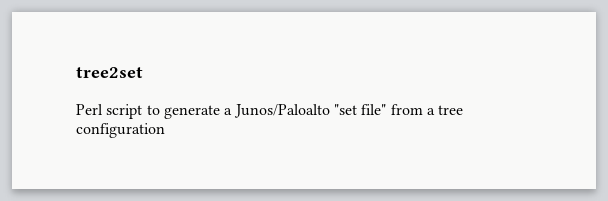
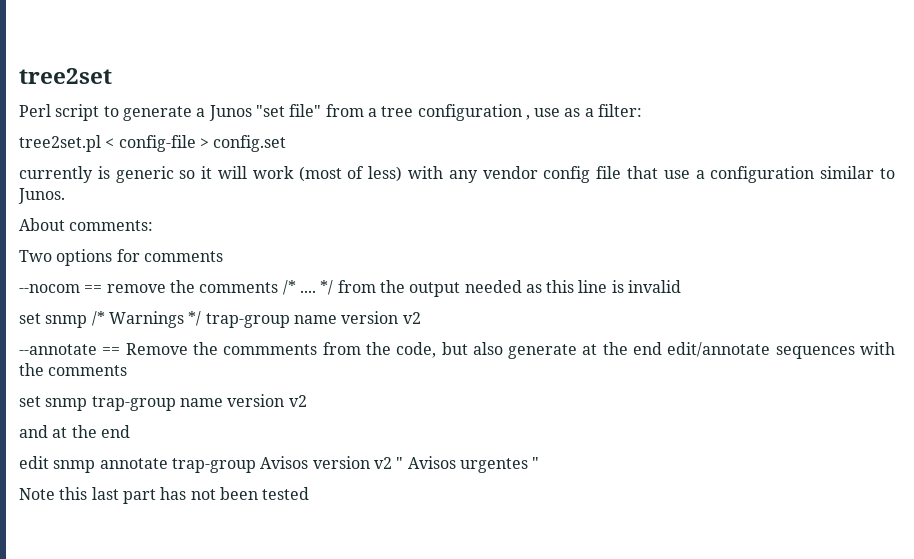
- Perl script to generate a Junos/Paloalto "set file" from a tree configuration
+ Perl script to generate a Junos "set file" from a tree configuration , use as a filter:
+ tree2set.pl < config-file > config.set
+ currently is generic so it will work (most of less) with any vendor config file that use a configuration similar to Junos.
+ About comments:
+ Two options for comments
+ --nocom == remove the comments /* .... */ from the output needed as this line is invalid
+ set snmp /* Warnings */ trap-group name version v2
+ --annotate == Remove the commments from the code, but also generate at the end edit/annotate sequences with the comments
+ set snmp trap-group name version v2
+ and at the end
+ edit snmp annotate trap-group Avisos version v2 " Avisos urgentes "
+ Note this last part has not been tested

